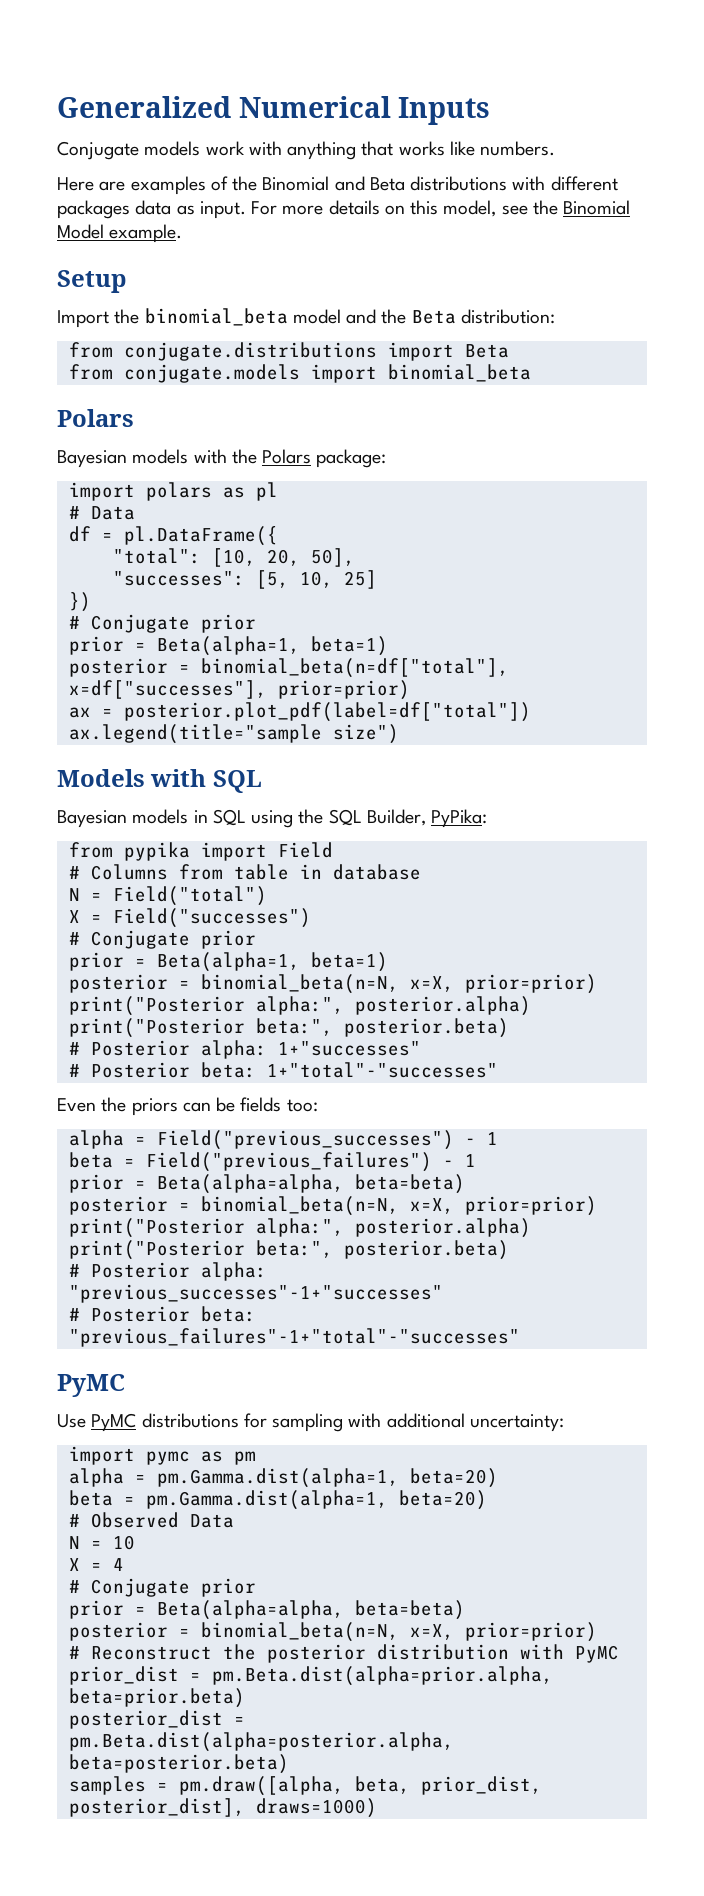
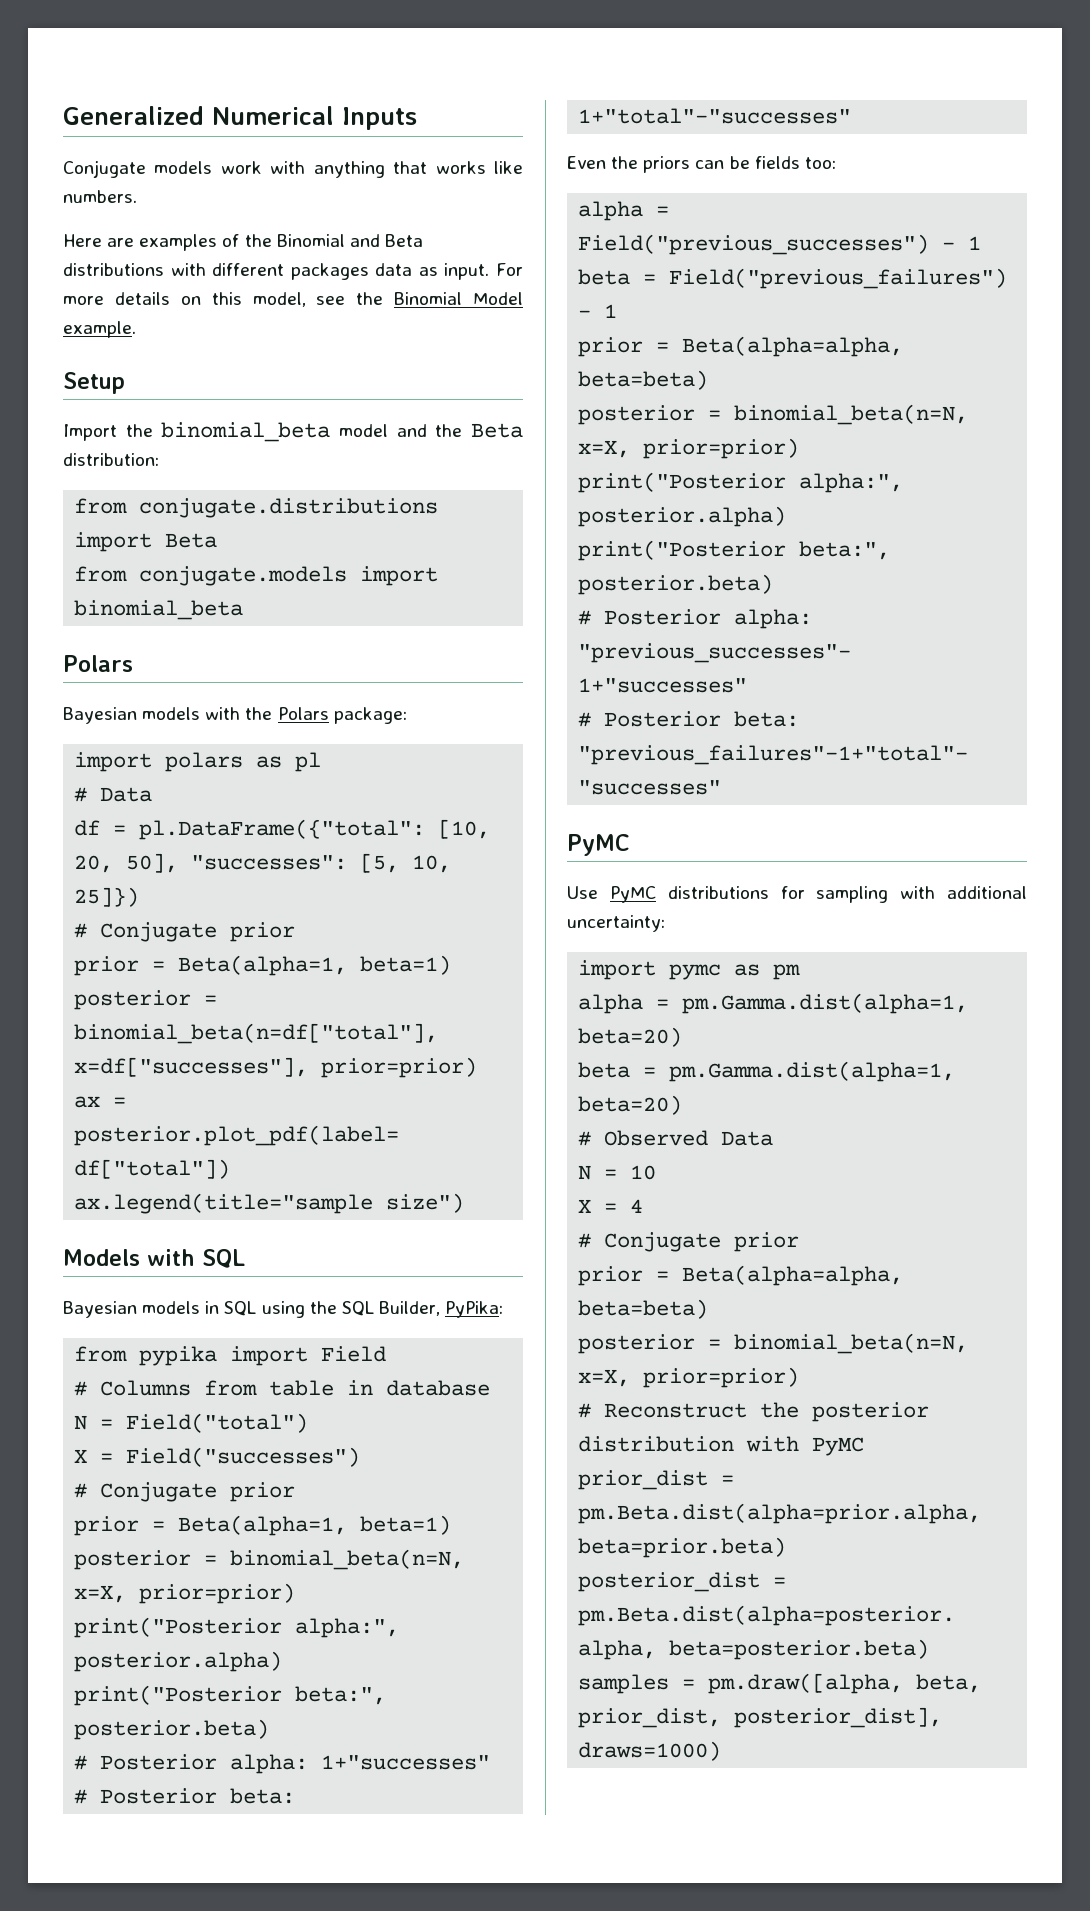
- df = pl.DataFrame({
- "total": [10, 20, 50],
- "successes": [5, 10, 25]
- })
+ df = pl.DataFrame({"total": [10, 20, 50], "successes": [5, 10, 25]})

